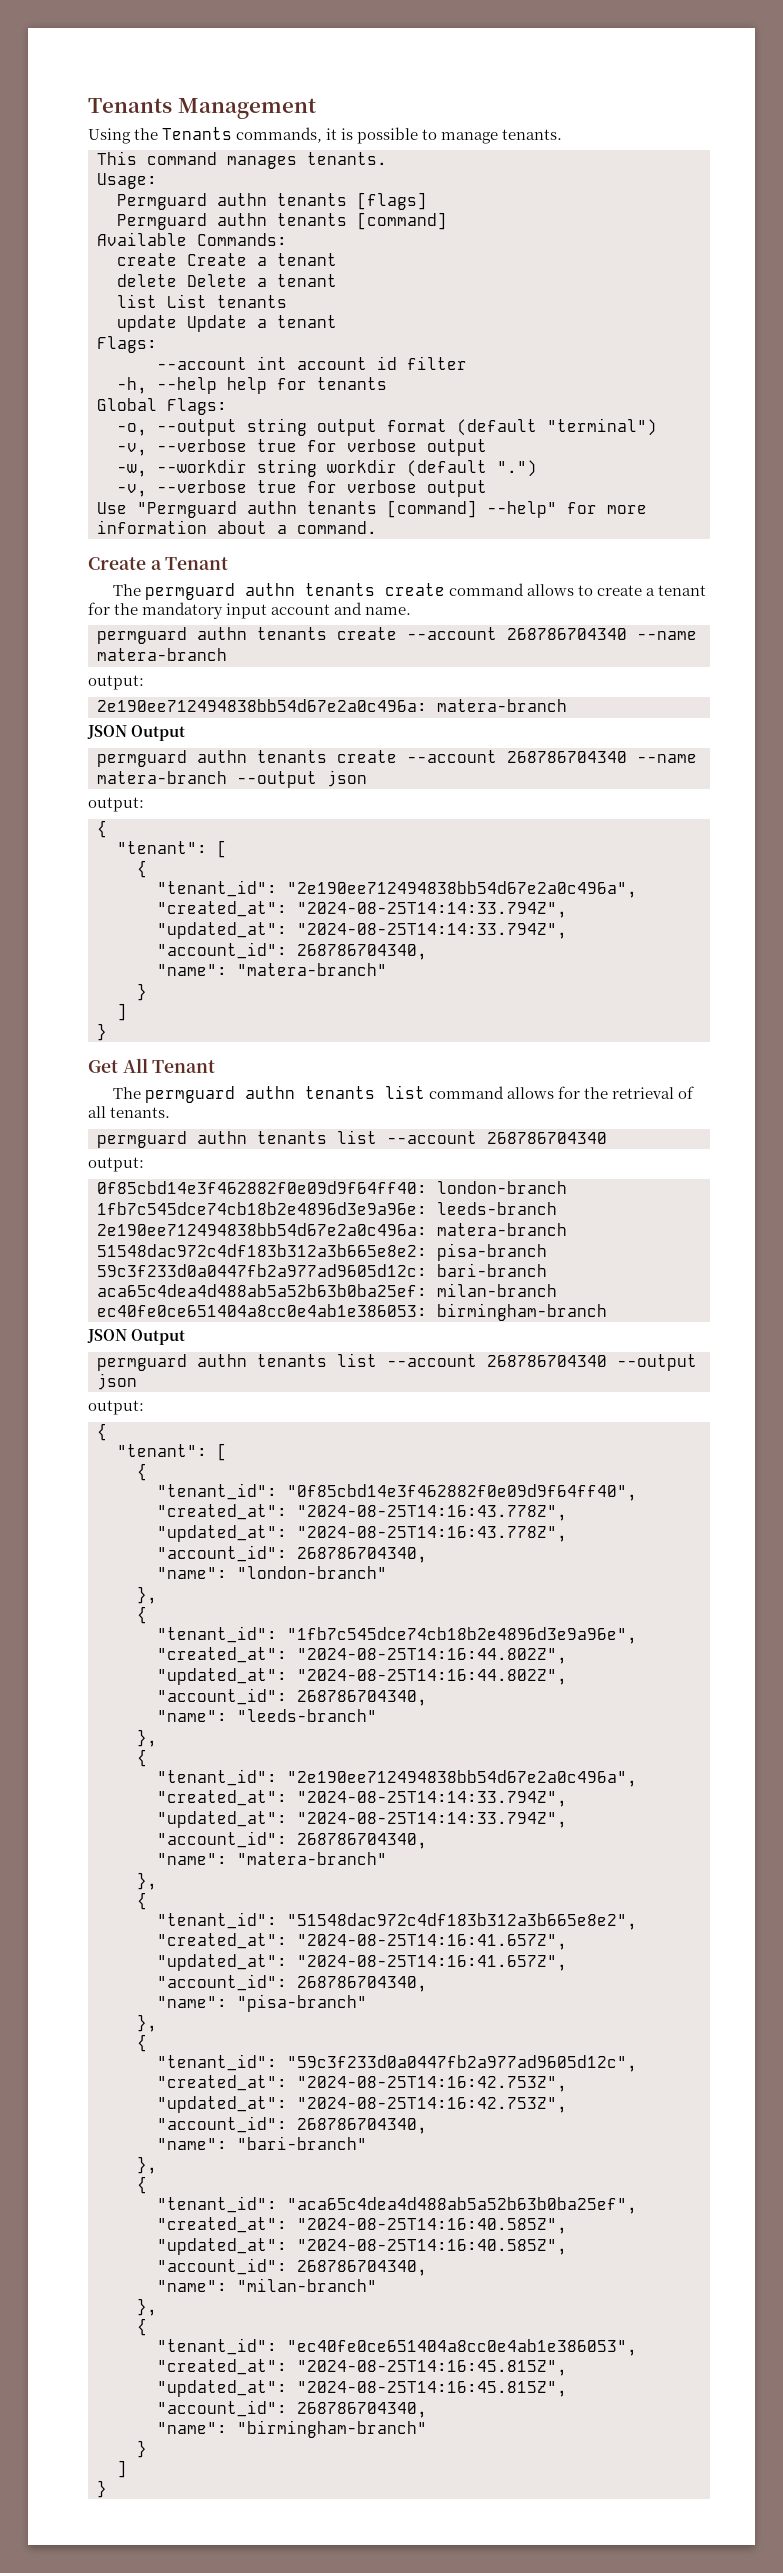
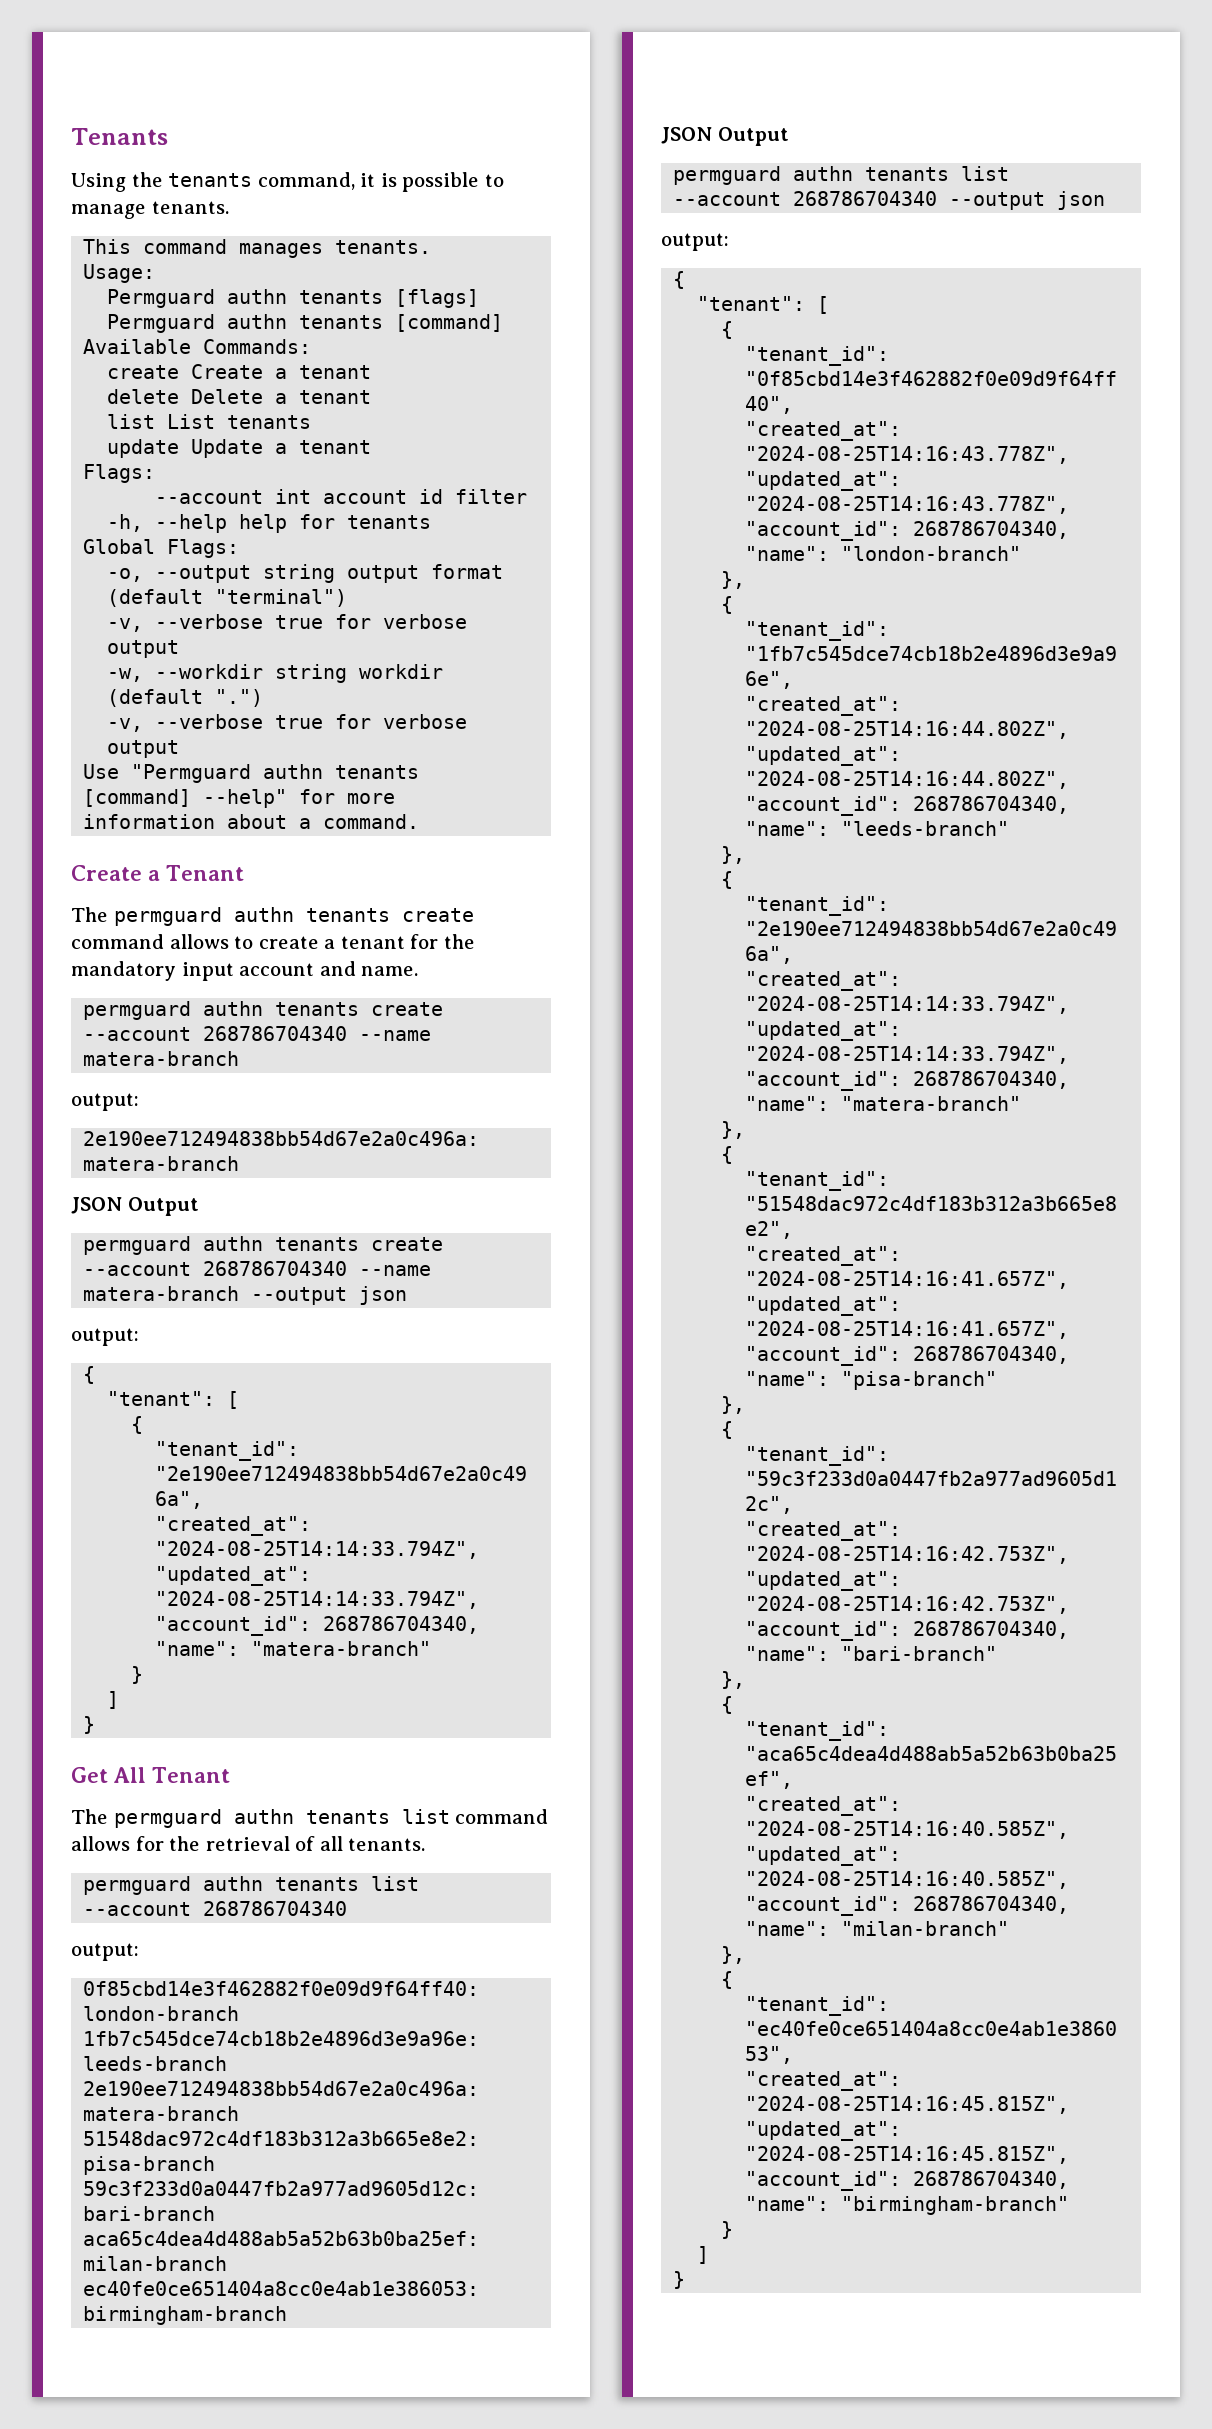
- Tenants Management
+ Tenants
- Using the Tenants commands, it is possible to manage tenants.
+ Using the tenants command, it is possible to manage tenants.

